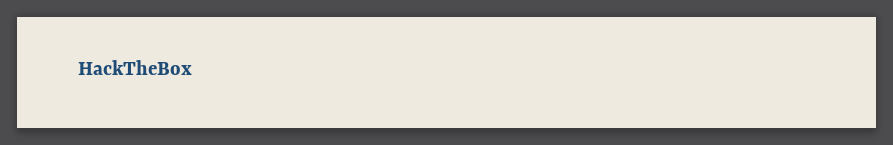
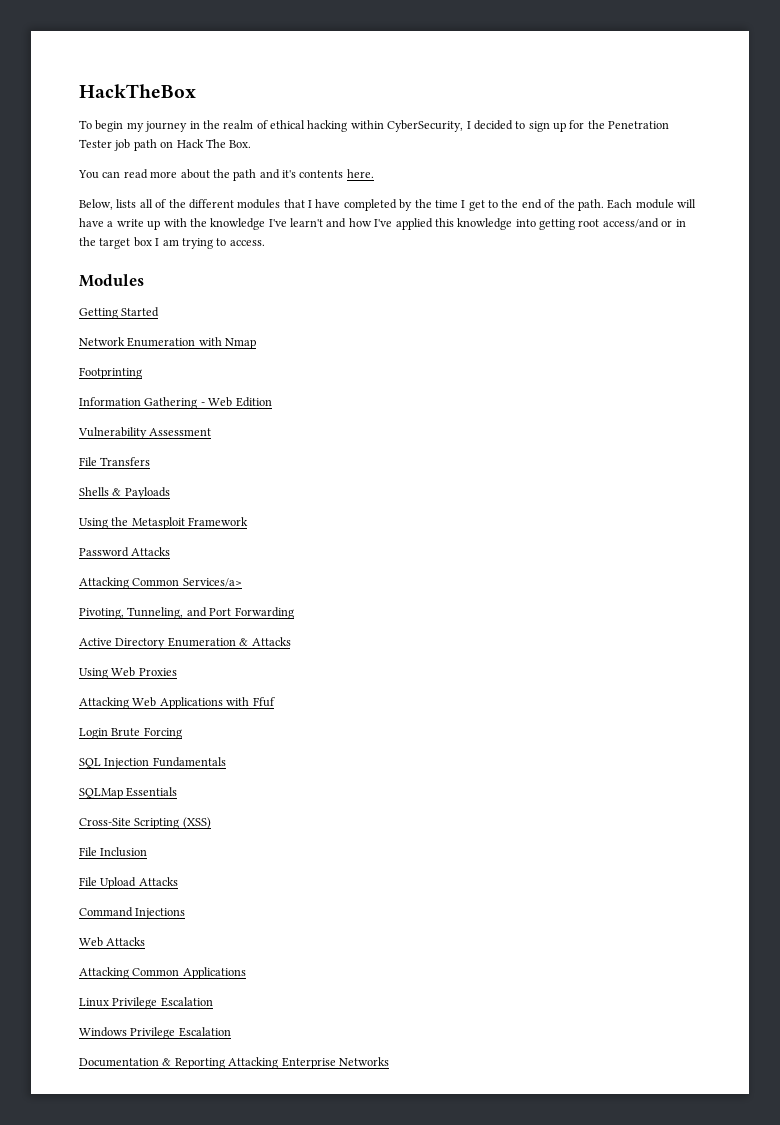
+ To begin my journey in the realm of ethical hacking within CyberSecurity, I decided to sign up for the Penetration Tester job path on Hack The Box.
+ You can read more about the path and it's contents here.
+ Below, lists all of the different modules that I have completed by the time I get to the end of the path. Each module will have a write up with the knowledge I've learn't and how I've applied this knowledge into getting root access/and or in the target box I am trying to access.
+ Modules
+ Getting Started
+ Network Enumeration with Nmap
+ Footprinting
+ Information Gathering - Web Edition
+ Vulnerability Assessment
+ File Transfers
+ Shells & Payloads
+ Using the Metasploit Framework
+ Password Attacks
+ Attacking Common Services/a>
+ Pivoting, Tunneling, and Port Forwarding
+ Active Directory Enumeration & Attacks
+ Using Web Proxies
+ Attacking Web Applications with Ffuf
+ Login Brute Forcing
+ SQL Injection Fundamentals
+ SQLMap Essentials
+ Cross-Site Scripting (XSS)
+ File Inclusion
+ File Upload Attacks
+ Command Injections
+ Web Attacks
+ Attacking Common Applications
+ Linux Privilege Escalation
+ Windows Privilege Escalation
+ Documentation & Reporting Attacking Enterprise Networks

